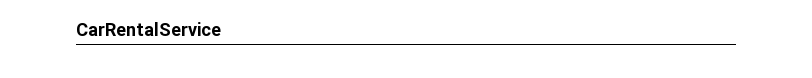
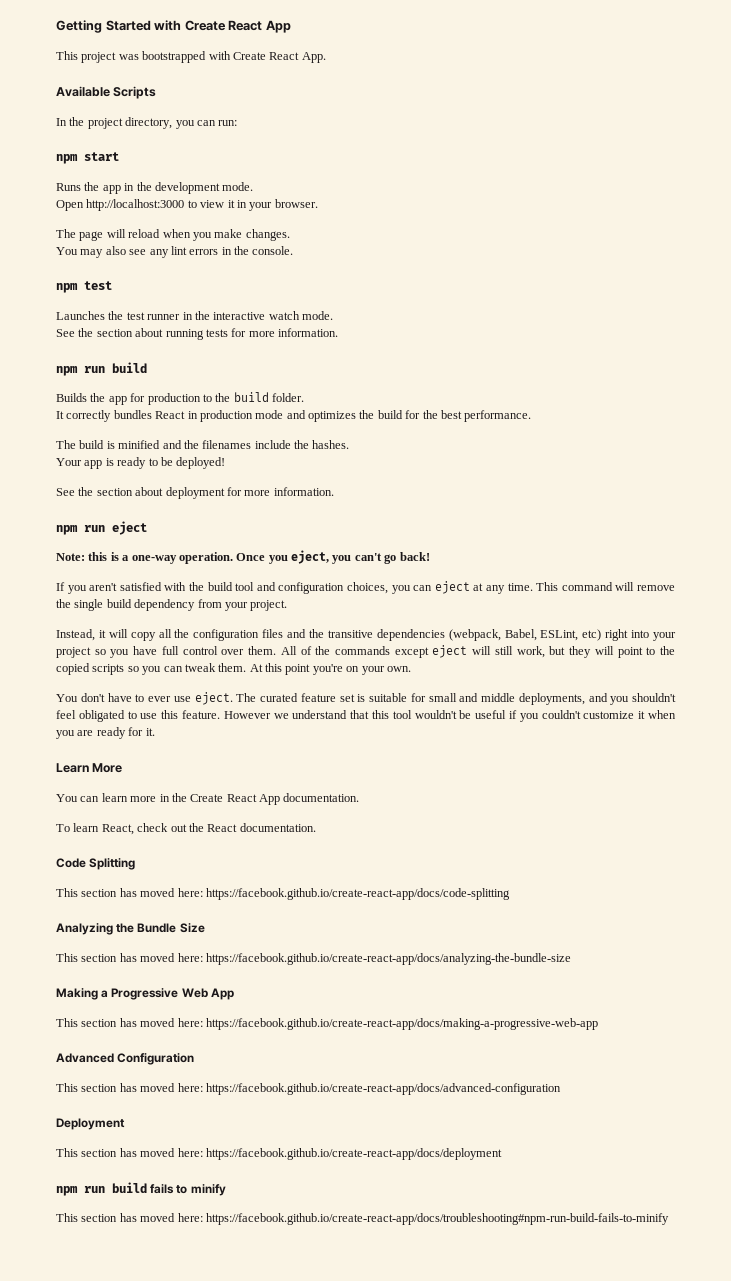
- CarRentalService
+ Getting Started with Create React App
+ This project was bootstrapped with Create React App.
+ Available Scripts
+ In the project directory, you can run:
+ npm start
+ Runs the app in the development mode.
+ Open http://localhost:3000 to view it in your browser.
+ The page will reload when you make changes.
+ You may also see any lint errors in the console.
+ npm test
+ Launches the test runner in the interactive watch mode.
+ See the section about running tests for more information.
+ npm run build
+ Builds the app for production to the build folder.
+ It correctly bundles React in production mode and optimizes the build for the best performance.
+ The build is minified and the filenames include the hashes.
+ Your app is ready to be deployed!
+ See the section about deployment for more information.
+ npm run eject
+ Note: this is a one-way operation. Once you eject, you can't go back!
+ If you aren't satisfied with the build tool and configuration choices, you can eject at any time. This command will remove the single build dependency from your project.
+ Instead, it will copy all the configuration files and the transitive dependencies (webpack, Babel, ESLint, etc) right into your project so you have full control over them. All of the commands except eject will still work, but they will point to the copied scripts so you can tweak them. At this point you're on your own.
+ You don't have to ever use eject. The curated feature set is suitable for small and middle deployments, and you shouldn't feel obligated to use this feature. However we understand that this tool wouldn't be useful if you couldn't customize it when you are ready for it.
+ Learn More
+ You can learn more in the Create React App documentation.
+ To learn React, check out the React documentation.
+ Code Splitting
+ This section has moved here: https://facebook.github.io/create-react-app/docs/code-splitting
+ Analyzing the Bundle Size
+ This section has moved here: https://facebook.github.io/create-react-app/docs/analyzing-the-bundle-size
+ Making a Progressive Web App
+ This section has moved here: https://facebook.github.io/create-react-app/docs/making-a-progressive-web-app
+ Advanced Configuration
+ This section has moved here: https://facebook.github.io/create-react-app/docs/advanced-configuration
+ Deployment
+ This section has moved here: https://facebook.github.io/create-react-app/docs/deployment
+ npm run build fails to minify
+ This section has moved here: https://facebook.github.io/create-react-app/docs/troubleshooting#npm-run-build-fails-to-minify

